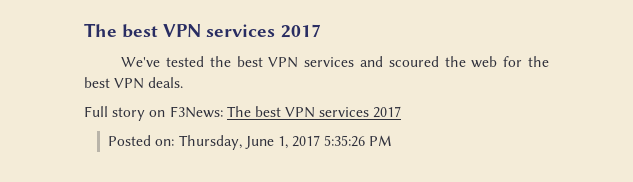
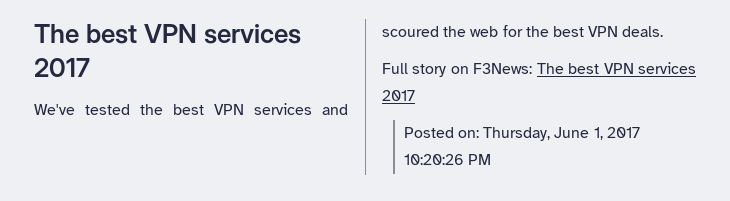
- Posted on: Thursday, June 1, 2017 5:35:26 PM
+ Posted on: Thursday, June 1, 2017 10:20:26 PM

